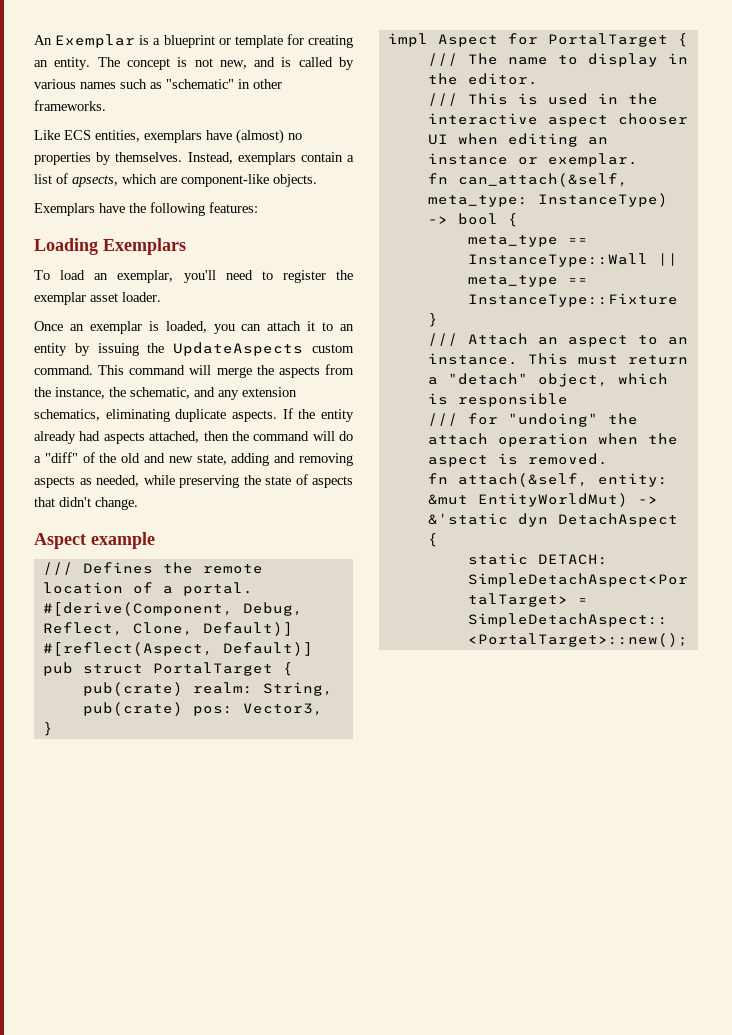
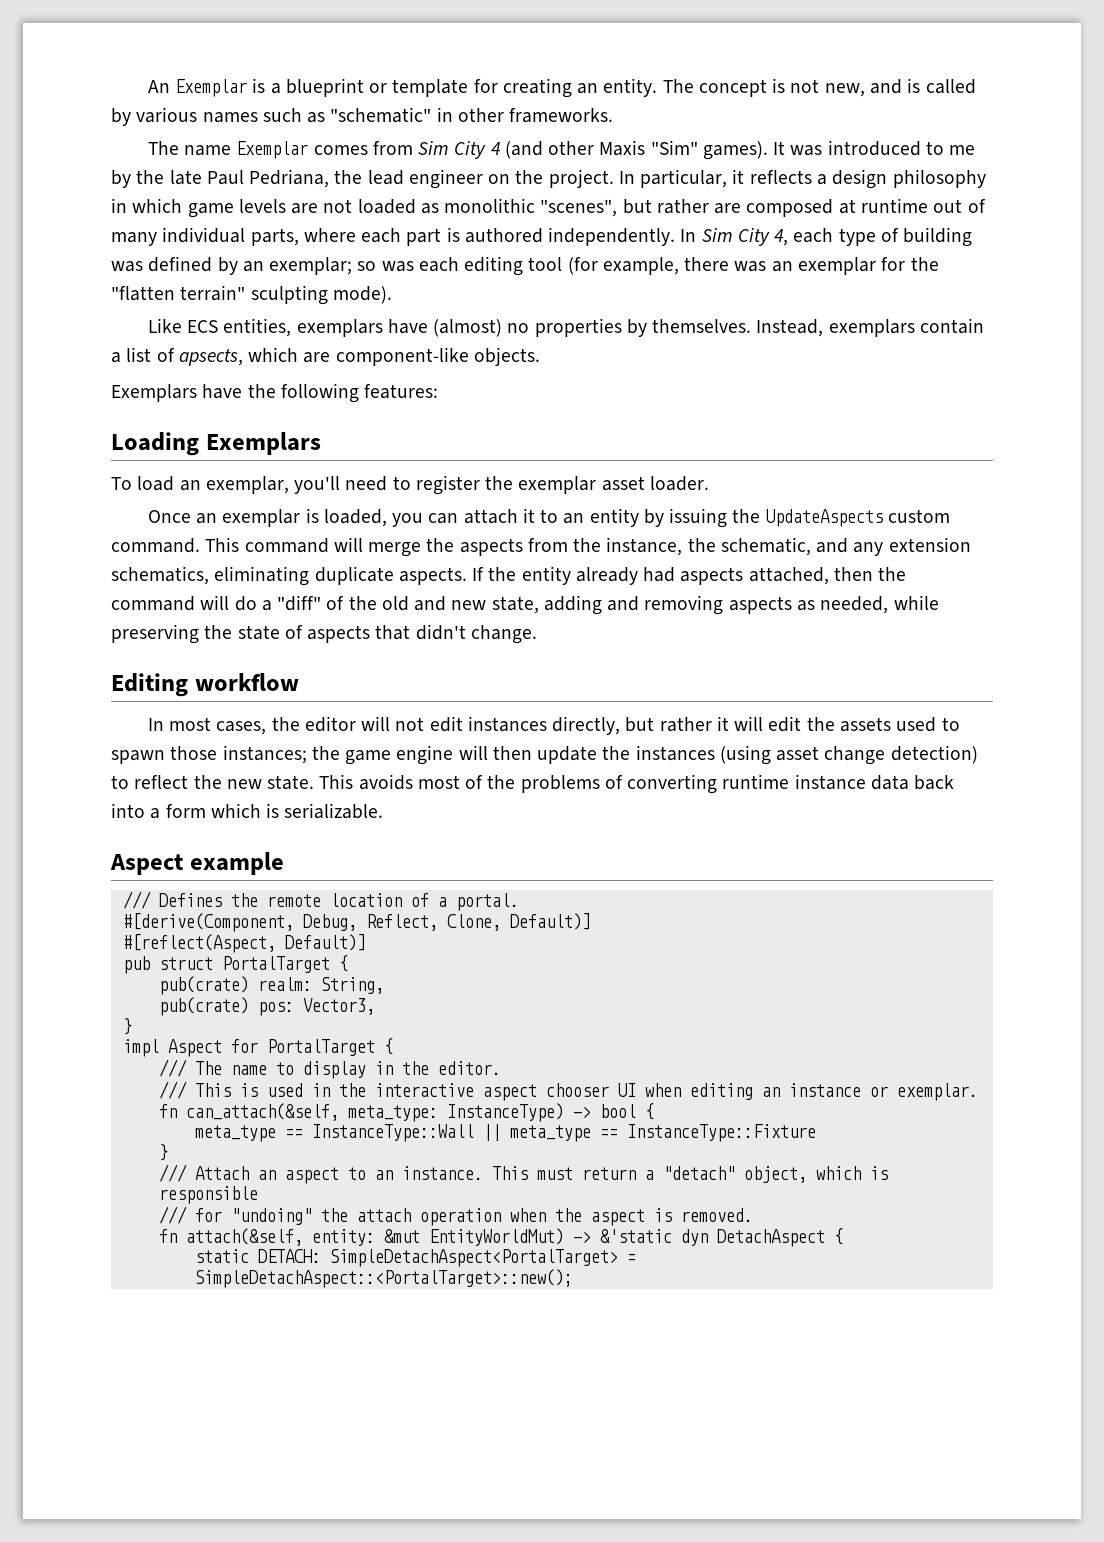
+ The name Exemplar comes from Sim City 4 (and other Maxis "Sim" games). It was introduced to me by the late Paul Pedriana, the lead engineer on the project. In particular, it reflects a design philosophy in which game levels are not loaded as monolithic "scenes", but rather are composed at runtime out of many individual parts, where each part is authored independently. In Sim City 4, each type of building was defined by an exemplar; so was each editing tool (for example, there was an exemplar for the "flatten terrain" sculpting mode).
+ Editing workflow
+ In most cases, the editor will not edit instances directly, but rather it will edit the assets used to spawn those instances; the game engine will then update the instances (using asset change detection) to reflect the new state. This avoids most of the problems of converting runtime instance data back into a form which is serializable.

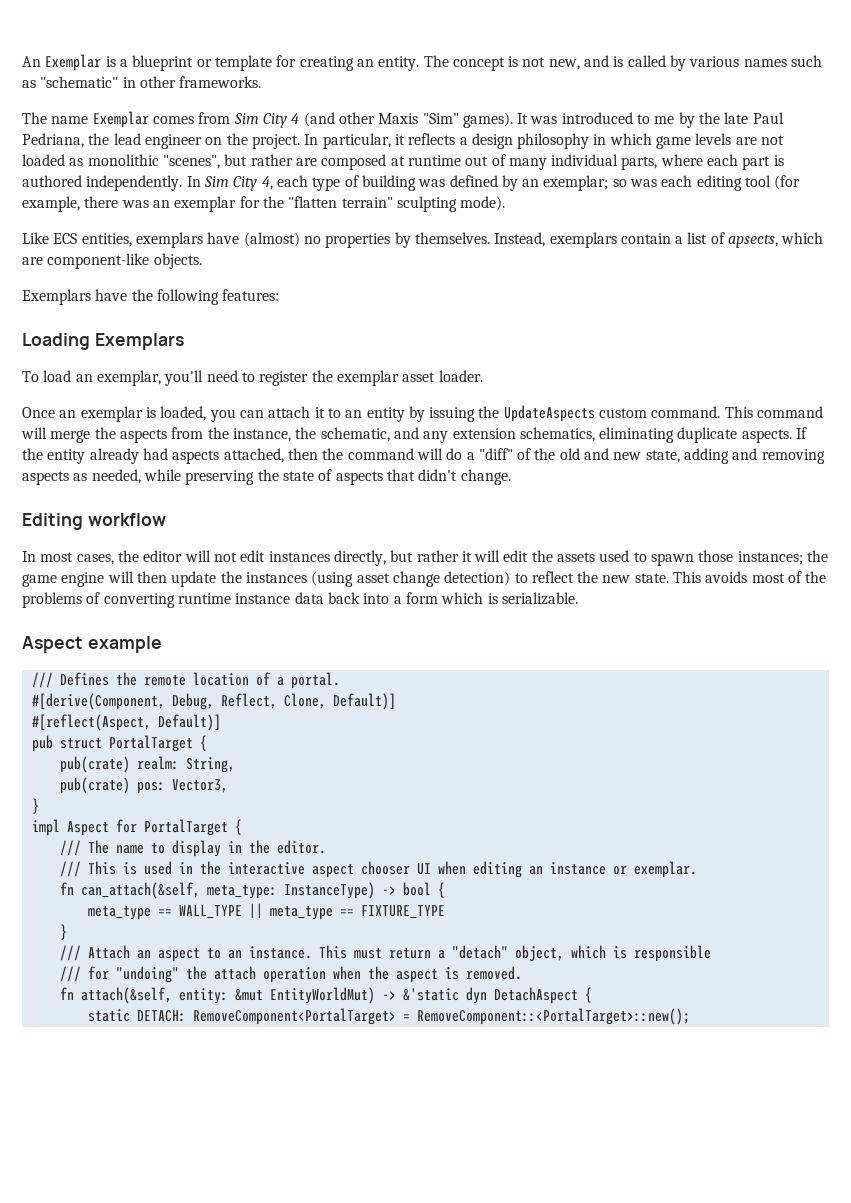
- meta_type == InstanceType::Wall || meta_type == InstanceType::Fixture
+ meta_type == WALL_TYPE || meta_type == FIXTURE_TYPE
- static DETACH: SimpleDetachAspect<PortalTarget> = SimpleDetachAspect::<PortalTarget>::new();
+ static DETACH: RemoveComponent<PortalTarget> = RemoveComponent::<PortalTarget>::new();

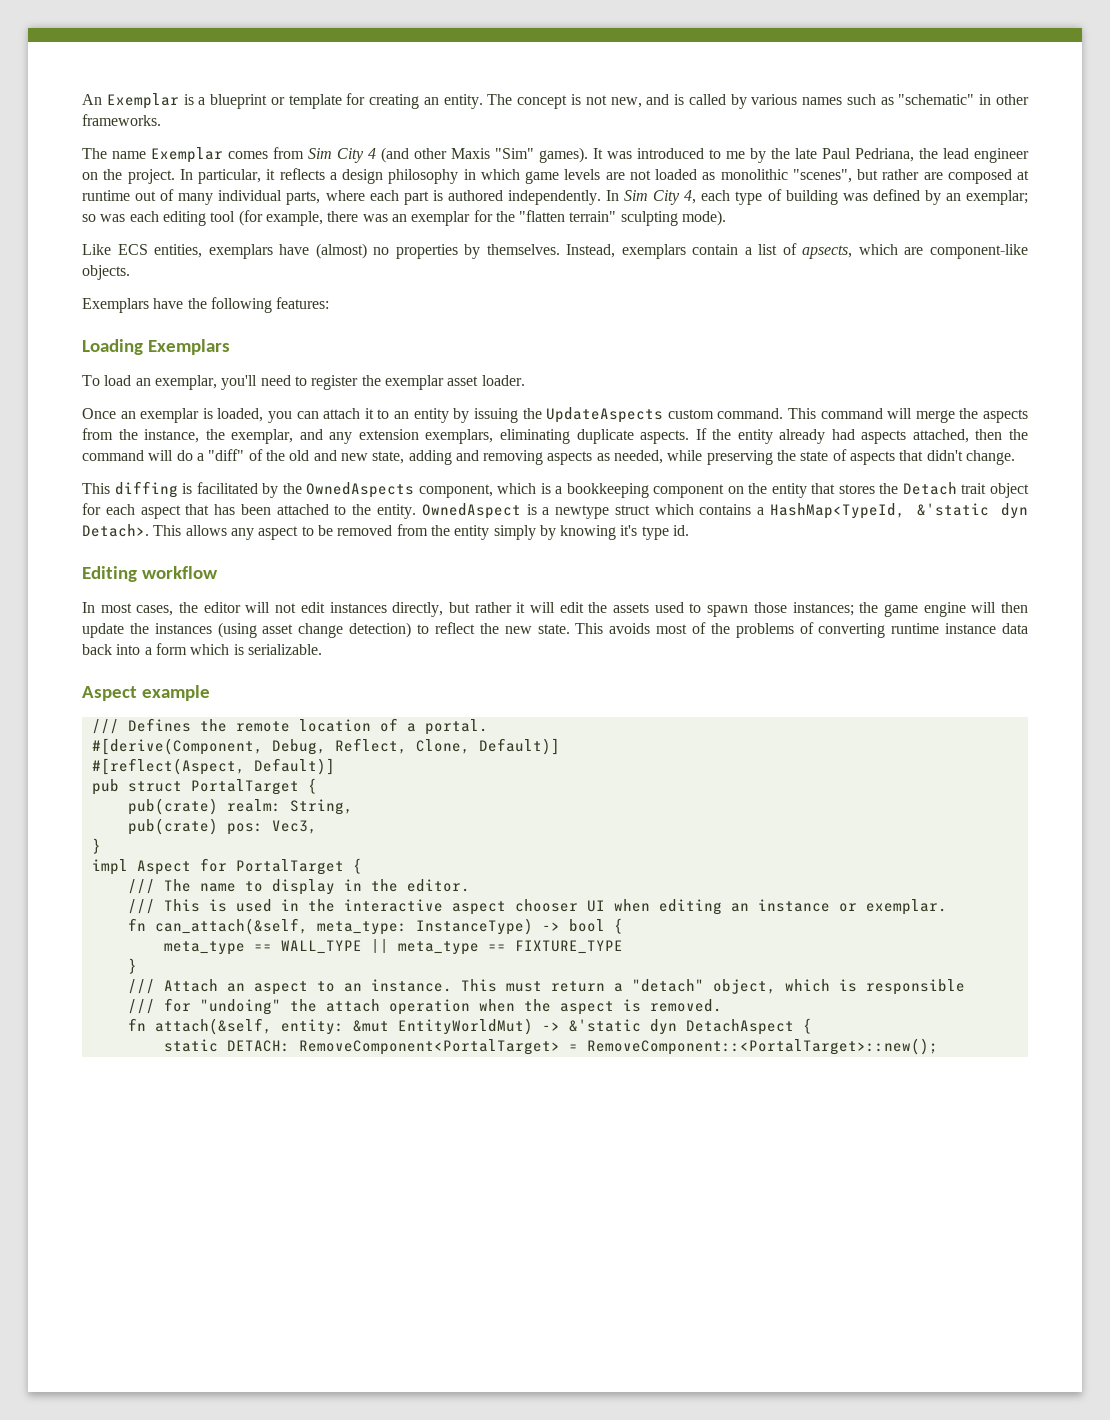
- This command will merge the aspects from the instance, the schematic, and any extension schematics, eliminating duplicate aspects.
+ This command will merge the aspects from the instance, the exemplar, and any extension exemplars, eliminating duplicate aspects.
+ This diffing is facilitated by the OwnedAspects component, which is a bookkeeping component on the entity that stores the Detach trait object for each aspect that has been attached to the entity. OwnedAspect is a newtype struct which contains a HashMap<TypeId, &'static dyn Detach>. This allows any aspect to be removed from the entity simply by knowing it's type id.
- pub(crate) pos: Vector3,
+ pub(crate) pos: Vec3,

